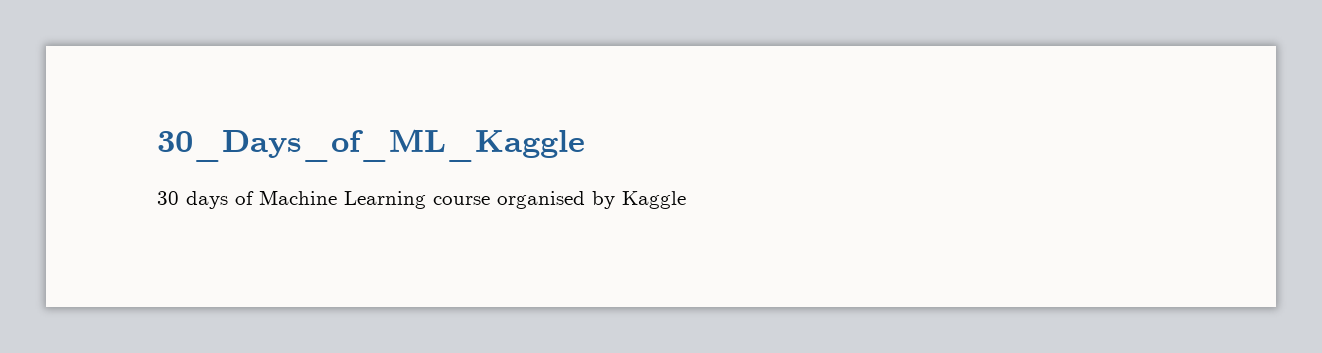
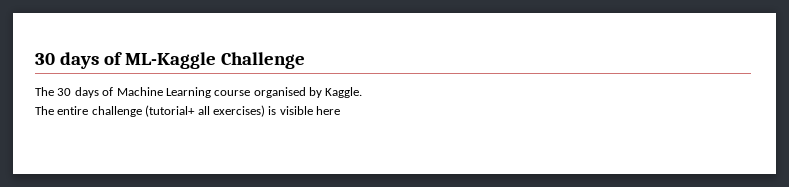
- 30_Days_of_ML_Kaggle
- 30 days of Machine Learning course organised by Kaggle
+ 30 days of ML-Kaggle Challenge
+ The 30 days of Machine Learning course organised by Kaggle.
+ The entire challenge (tutorial+ all exercises) is visible here

